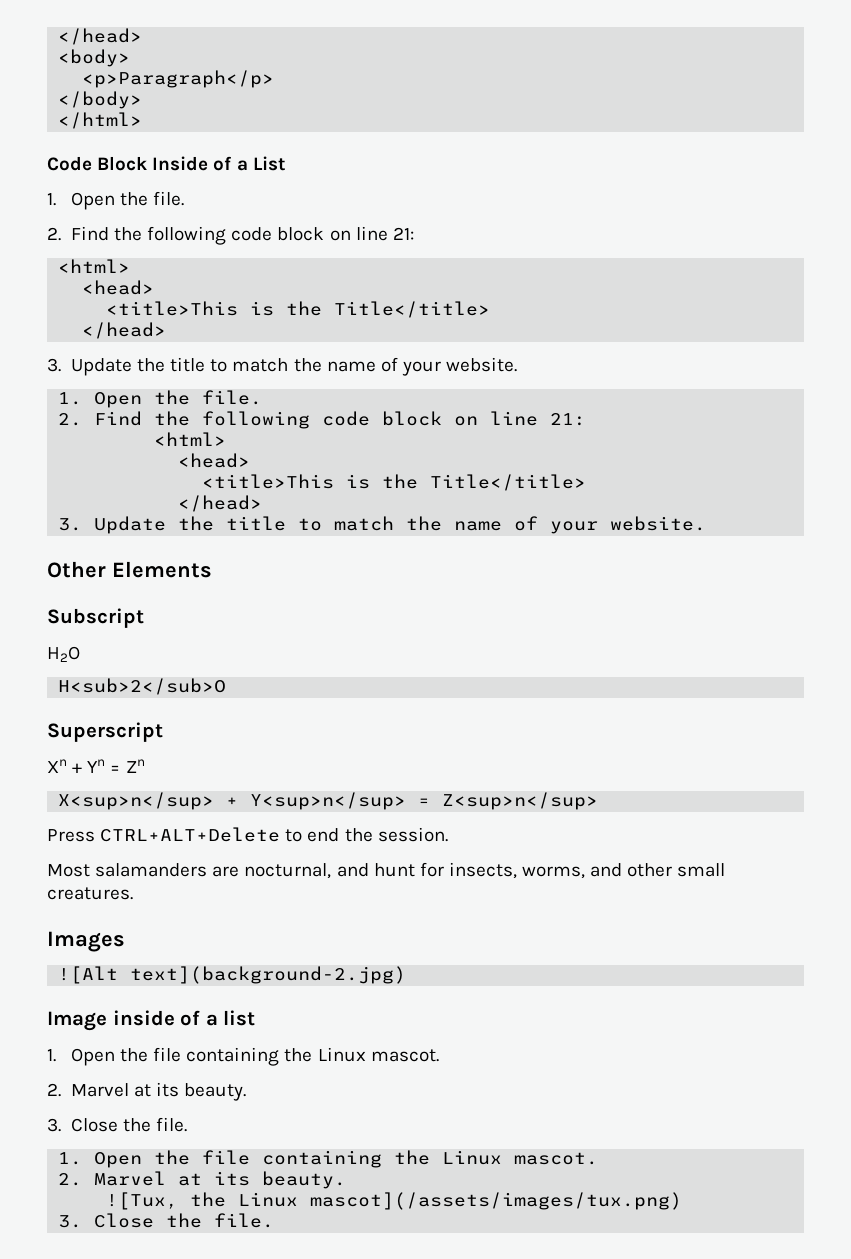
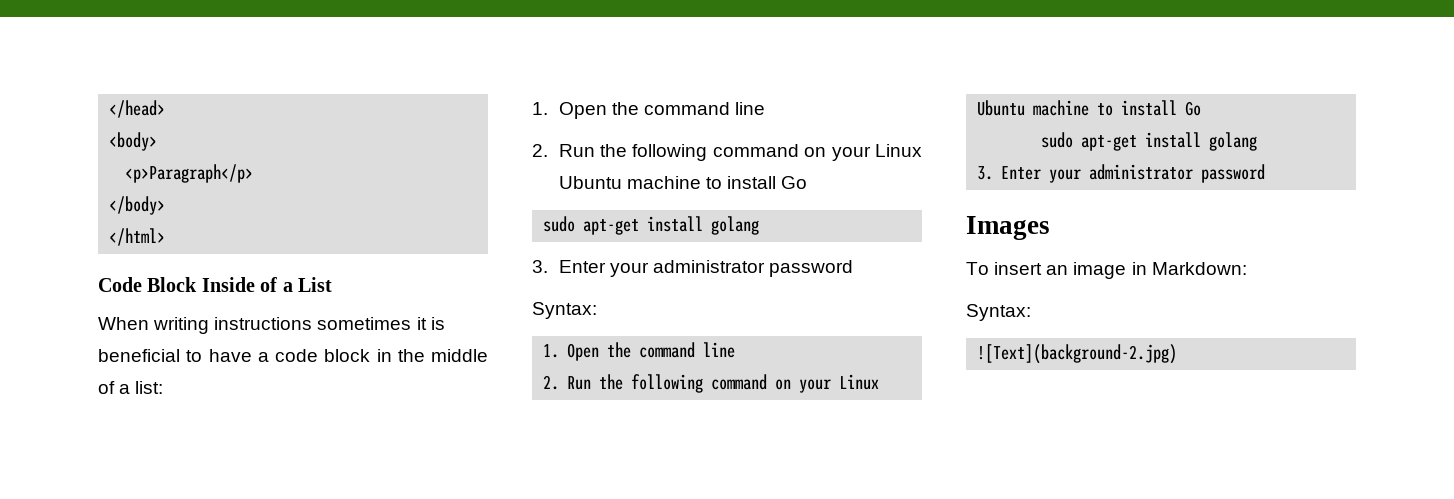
  Code Block Inside of a List
- 1. Open the file.
- 2. Find the following code block on line 21:
- <html>
- <head>
- <title>This is the Title</title>
- </head>
- 3. Update the title to match the name of your website.
- 1. Open the file.
- 2. Find the following code block on line 21:
- <html>
- <head>
- <title>This is the Title</title>
- </head>
- 3. Update the title to match the name of your website.
- Other Elements
- Subscript
- H2O
- H<sub>2</sub>O
- Superscript
- Xn + Yn = Zn
- X<sup>n</sup> + Y<sup>n</sup> = Z<sup>n</sup>
- Press CTRL+ALT+Delete to end the session.
- Most salamanders are nocturnal, and hunt for insects, worms, and other small creatures.
+ When writing instructions sometimes it is beneficial to have a code block in the middle of a list:
+ 1. Open the command line
+ 2. Run the following command on your Linux Ubuntu machine to install Go
+ sudo apt-get install golang
+ 3. Enter your administrator password
+ Syntax:
+ 1. Open the command line
+ 2. Run the following command on your Linux Ubuntu machine to install Go
+ sudo apt-get install golang
+ 3. Enter your administrator password
  Images
- ![Alt text](background-2.jpg)
- Image inside of a list
- 1. Open the file containing the Linux mascot.
- 2. Marvel at its beauty.
- 3. Close the file.
- 1. Open the file containing the Linux mascot.
- 2. Marvel at its beauty.
- ![Tux, the Linux mascot](/assets/images/tux.png)
- 3. Close the file.
+ To insert an image in Markdown:
+ Syntax:
+ ![Text](background-2.jpg)

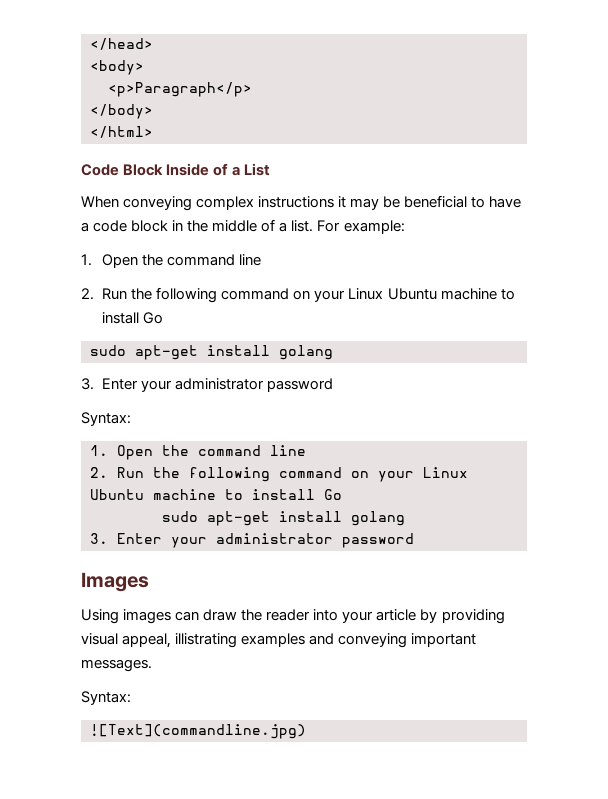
- When writing instructions sometimes it is beneficial to have a code block in the middle of a list:
+ When conveying complex instructions it may be beneficial to have a code block in the middle of a list. For example:
- To insert an image in Markdown:
+ Using images can draw the reader into your article by providing visual appeal, illistrating examples and conveying important messages.
  Syntax:
- ![Text](background-2.jpg)
+ ![Text](commandline.jpg)

